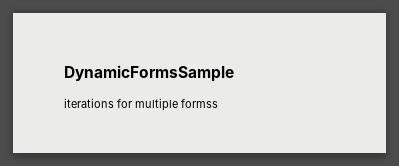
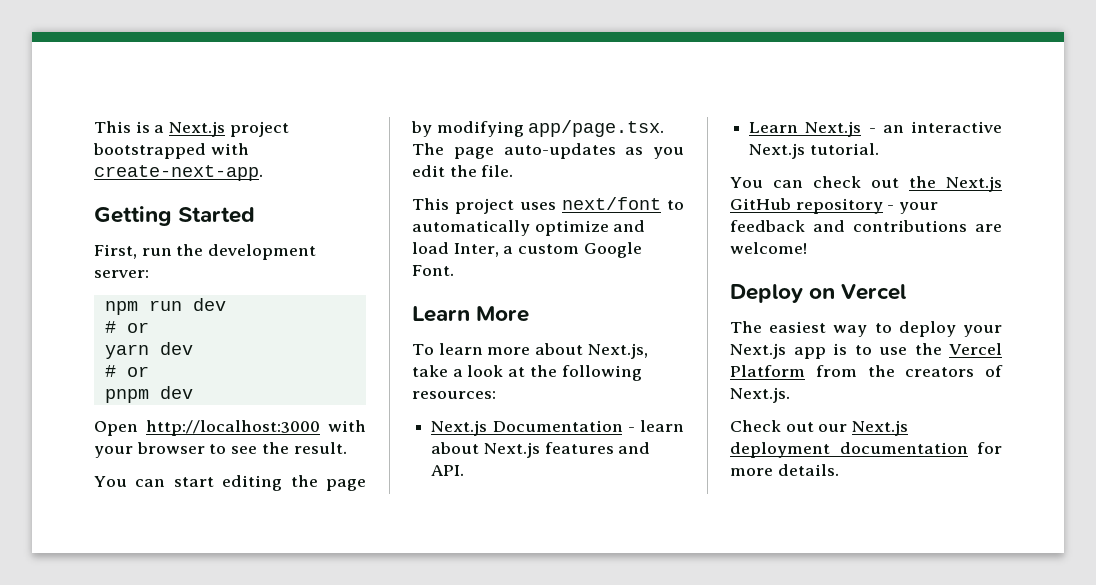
- DynamicFormsSample
- iterations for multiple formss
+ This is a Next.js project bootstrapped with create-next-app.
+ Getting Started
+ First, run the development server:
+ npm run dev
+ # or
+ yarn dev
+ # or
+ pnpm dev
+ Open http://localhost:3000 with your browser to see the result.
+ You can start editing the page by modifying app/page.tsx. The page auto-updates as you edit the file.
+ This project uses next/font to automatically optimize and load Inter, a custom Google Font.
+ Learn More
+ To learn more about Next.js, take a look at the following resources:
+ Next.js Documentation - learn about Next.js features and API.
+ Learn Next.js - an interactive Next.js tutorial.
+ You can check out the Next.js GitHub repository - your feedback and contributions are welcome!
+ Deploy on Vercel
+ The easiest way to deploy your Next.js app is to use the Vercel Platform from the creators of Next.js.
+ Check out our Next.js deployment documentation for more details.

